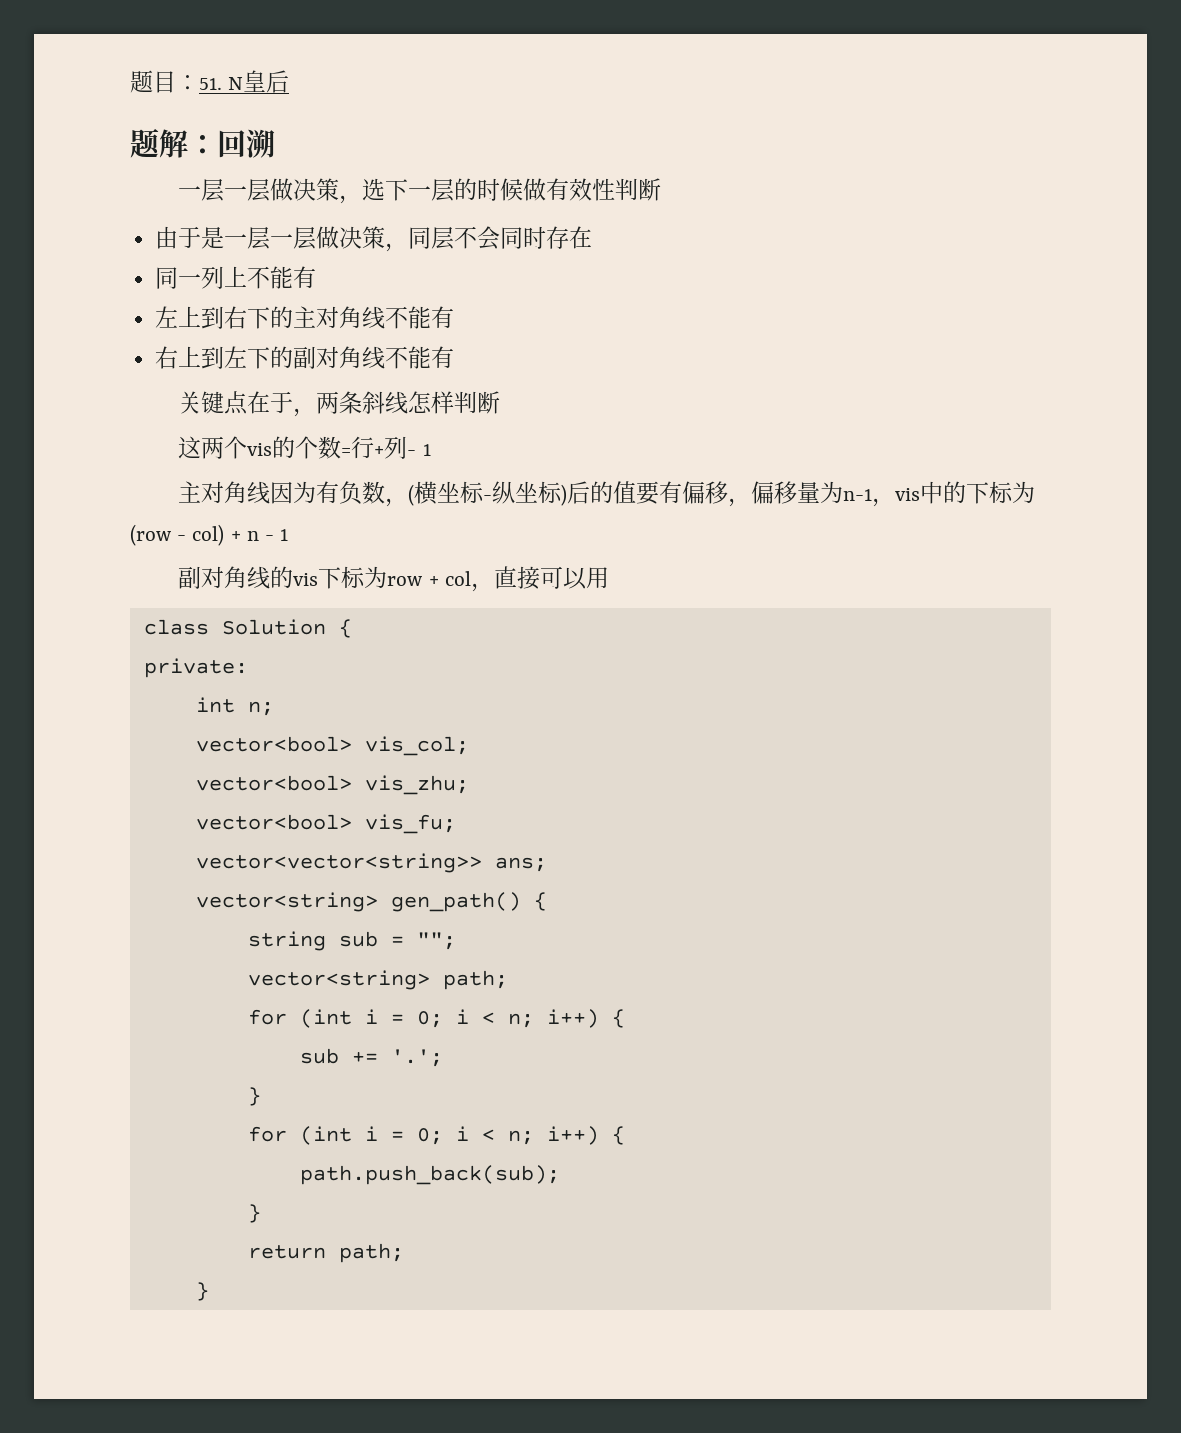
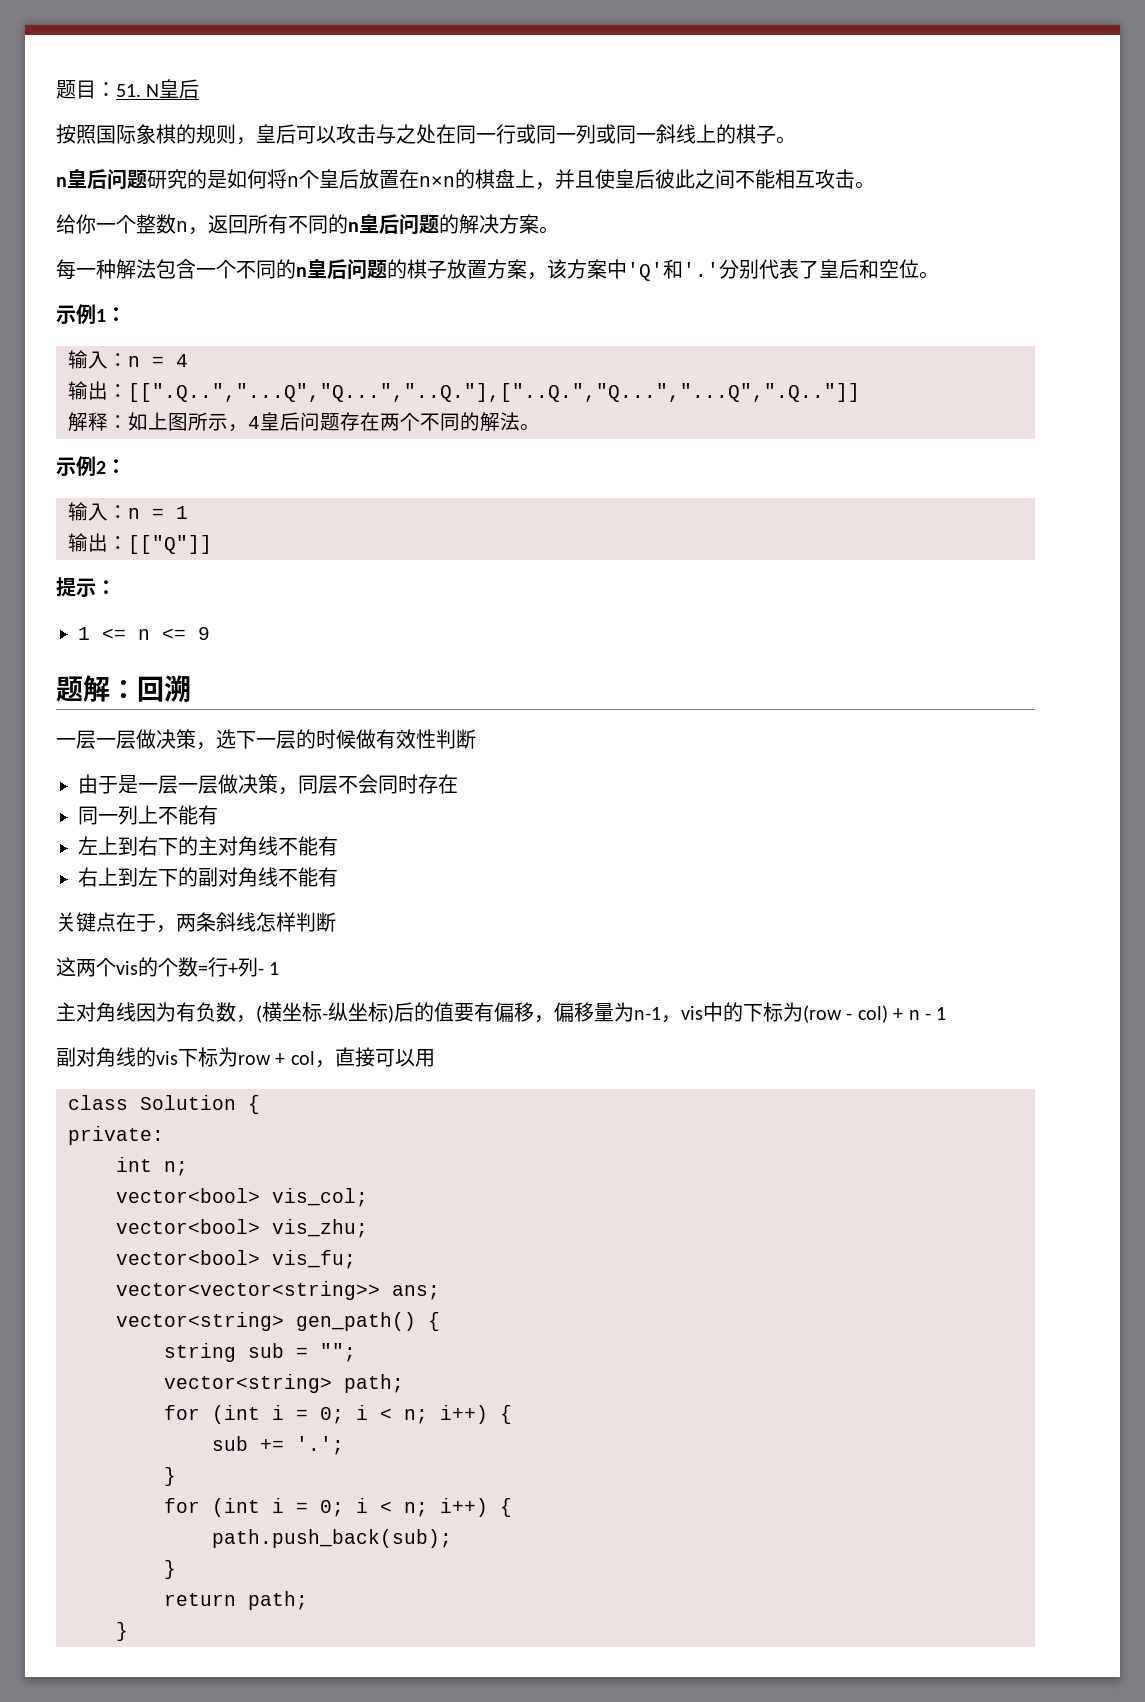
+ 按照国际象棋的规则，皇后可以攻击与之处在同一行或同一列或同一斜线上的棋子。
+ n皇后问题研究的是如何将n个皇后放置在n×n的棋盘上，并且使皇后彼此之间不能相互攻击。
+ 给你一个整数n，返回所有不同的n皇后问题的解决方案。
+ 每一种解法包含一个不同的n皇后问题的棋子放置方案，该方案中'Q'和'.'分别代表了皇后和空位。
+ 示例1：
+ 输入：n = 4
+ 输出：[[".Q..","...Q","Q...","..Q."],["..Q.","Q...","...Q",".Q.."]]
+ 解释：如上图所示，4皇后问题存在两个不同的解法。
+ 示例2：
+ 输入：n = 1
+ 输出：[["Q"]]
+ 提示：
+ 1 <= n <= 9

